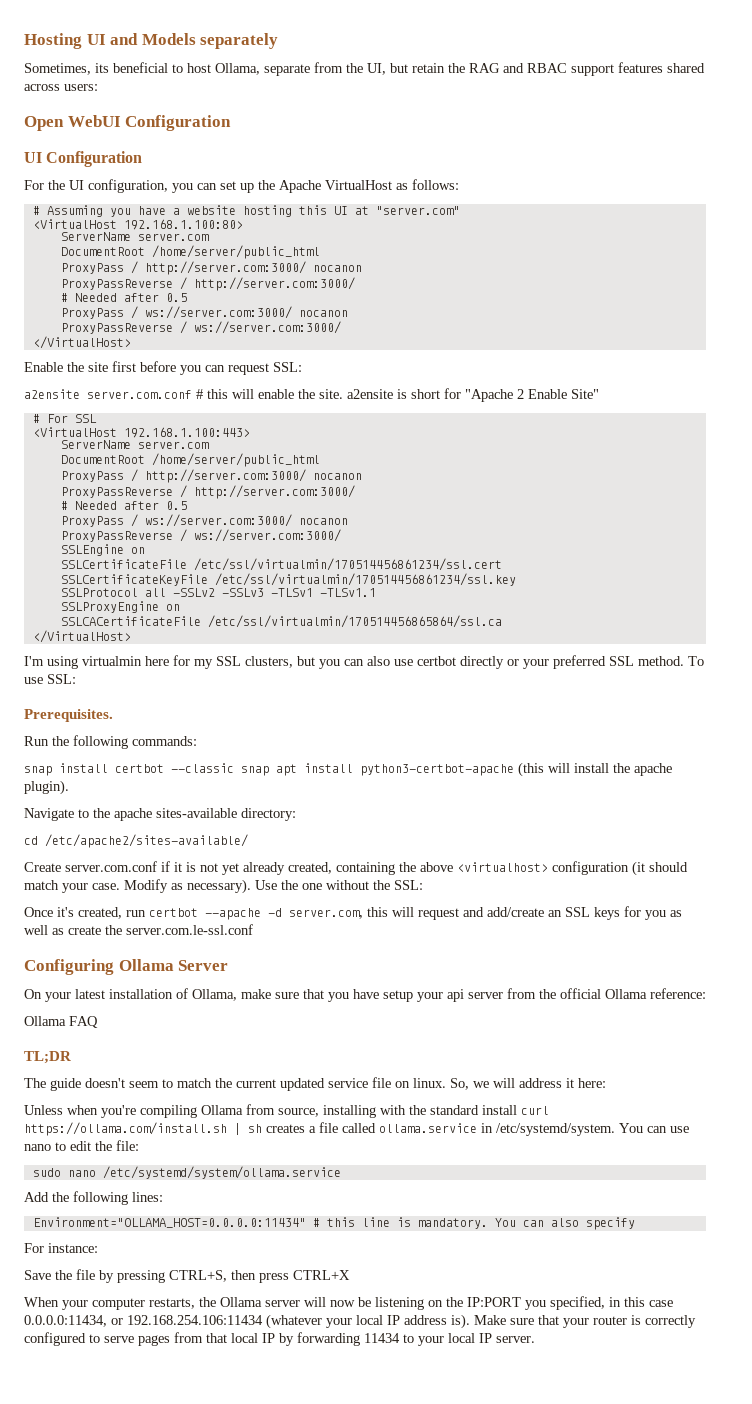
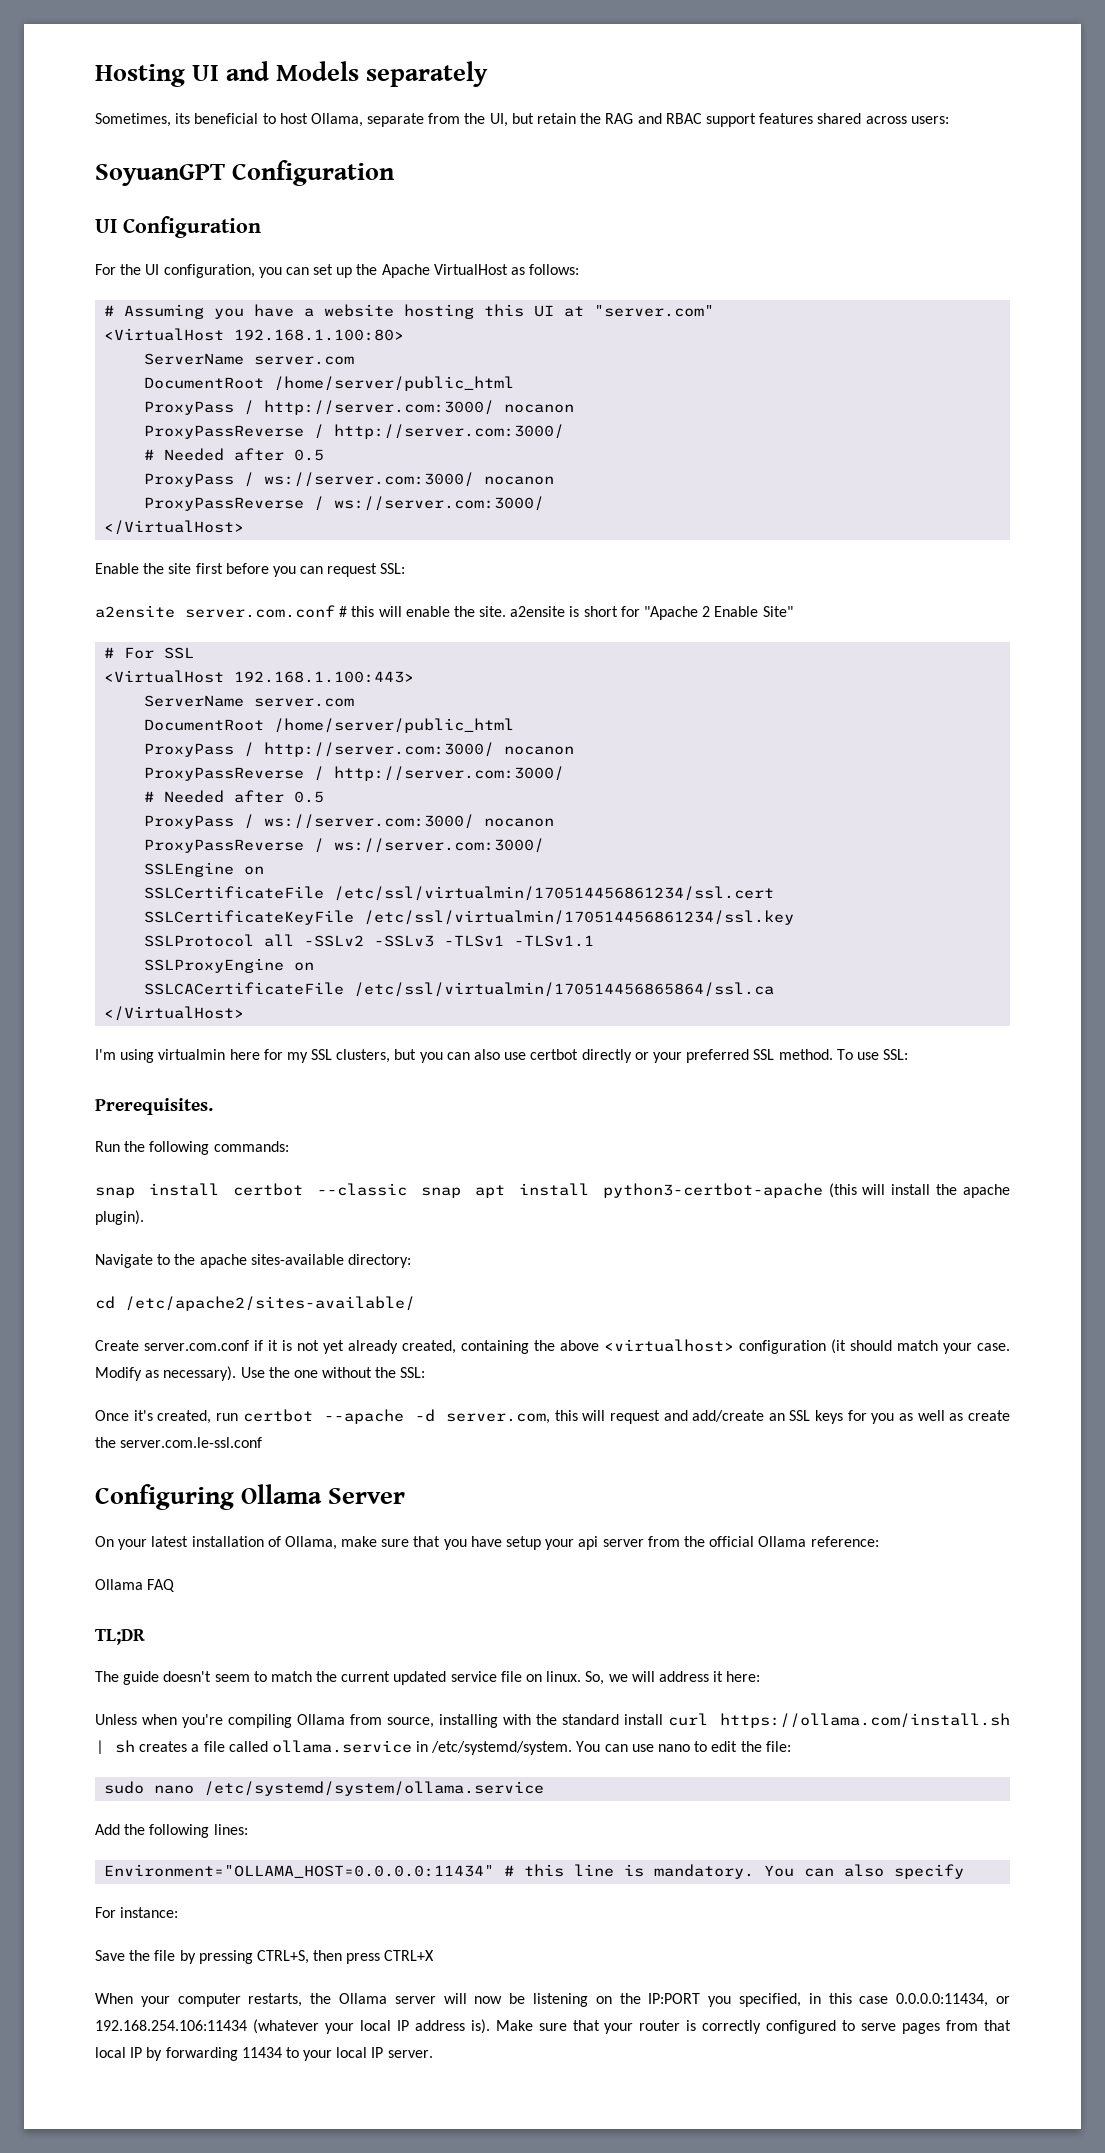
- Open WebUI Configuration
+ SoyuanGPT Configuration

